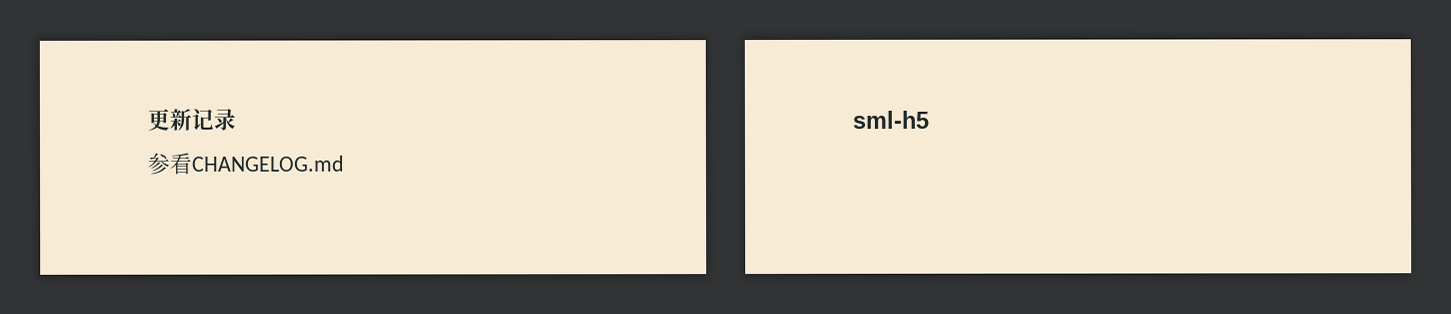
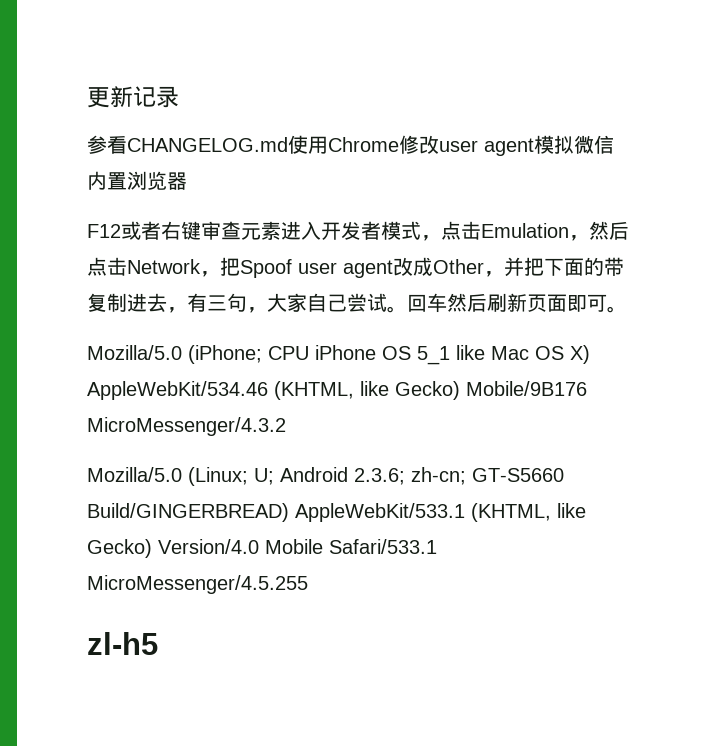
- 参看CHANGELOG.md
- sml-h5
+ 参看CHANGELOG.md使用Chrome修改user agent模拟微信内置浏览器
+ F12或者右键审查元素进入开发者模式，点击Emulation，然后点击Network，把Spoof user agent改成Other，并把下面的带复制进去，有三句，大家自己尝试。回车然后刷新页面即可。
+ Mozilla/5.0 (iPhone; CPU iPhone OS 5_1 like Mac OS X) AppleWebKit/534.46 (KHTML, like Gecko) Mobile/9B176 MicroMessenger/4.3.2
+ Mozilla/5.0 (Linux; U; Android 2.3.6; zh-cn; GT-S5660 Build/GINGERBREAD) AppleWebKit/533.1 (KHTML, like Gecko) Version/4.0 Mobile Safari/533.1 MicroMessenger/4.5.255
+ zl-h5

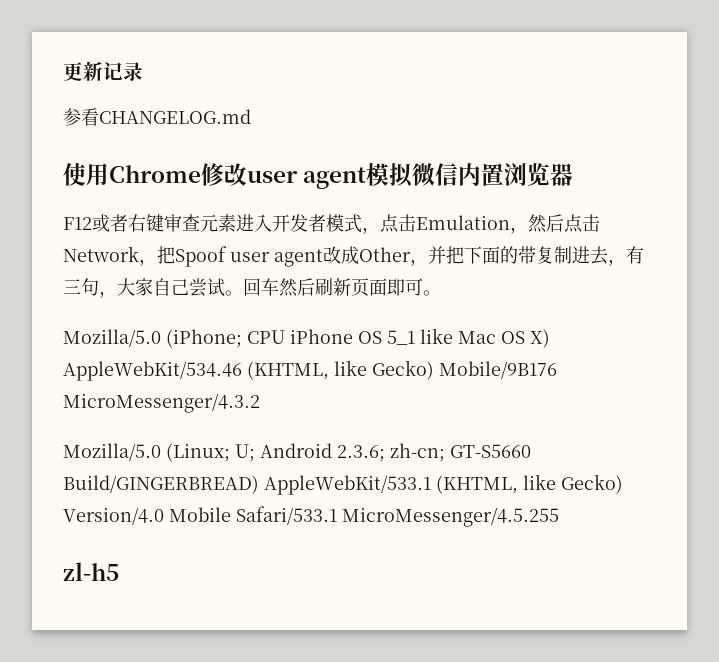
- 参看CHANGELOG.md使用Chrome修改user agent模拟微信内置浏览器
+ 参看CHANGELOG.md
+ 使用Chrome修改user agent模拟微信内置浏览器

